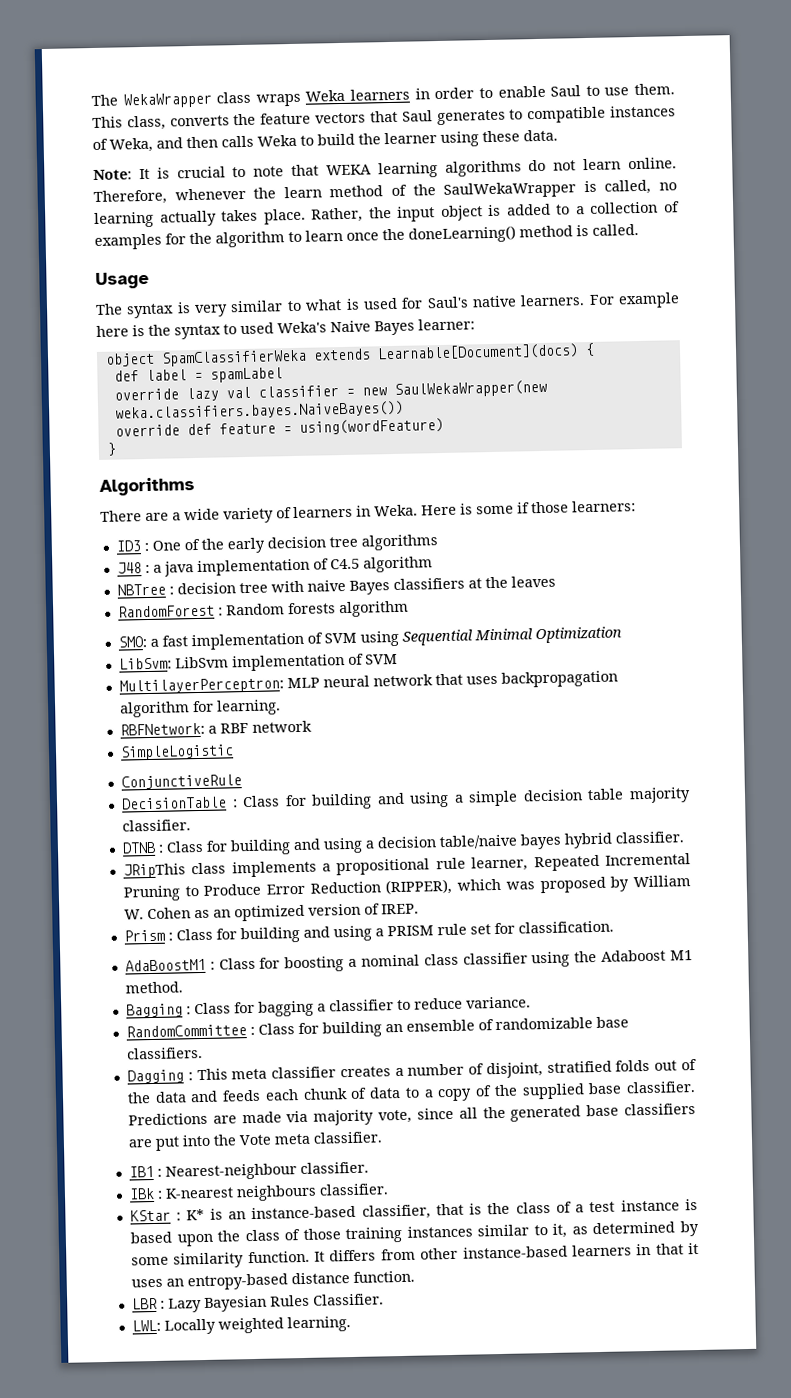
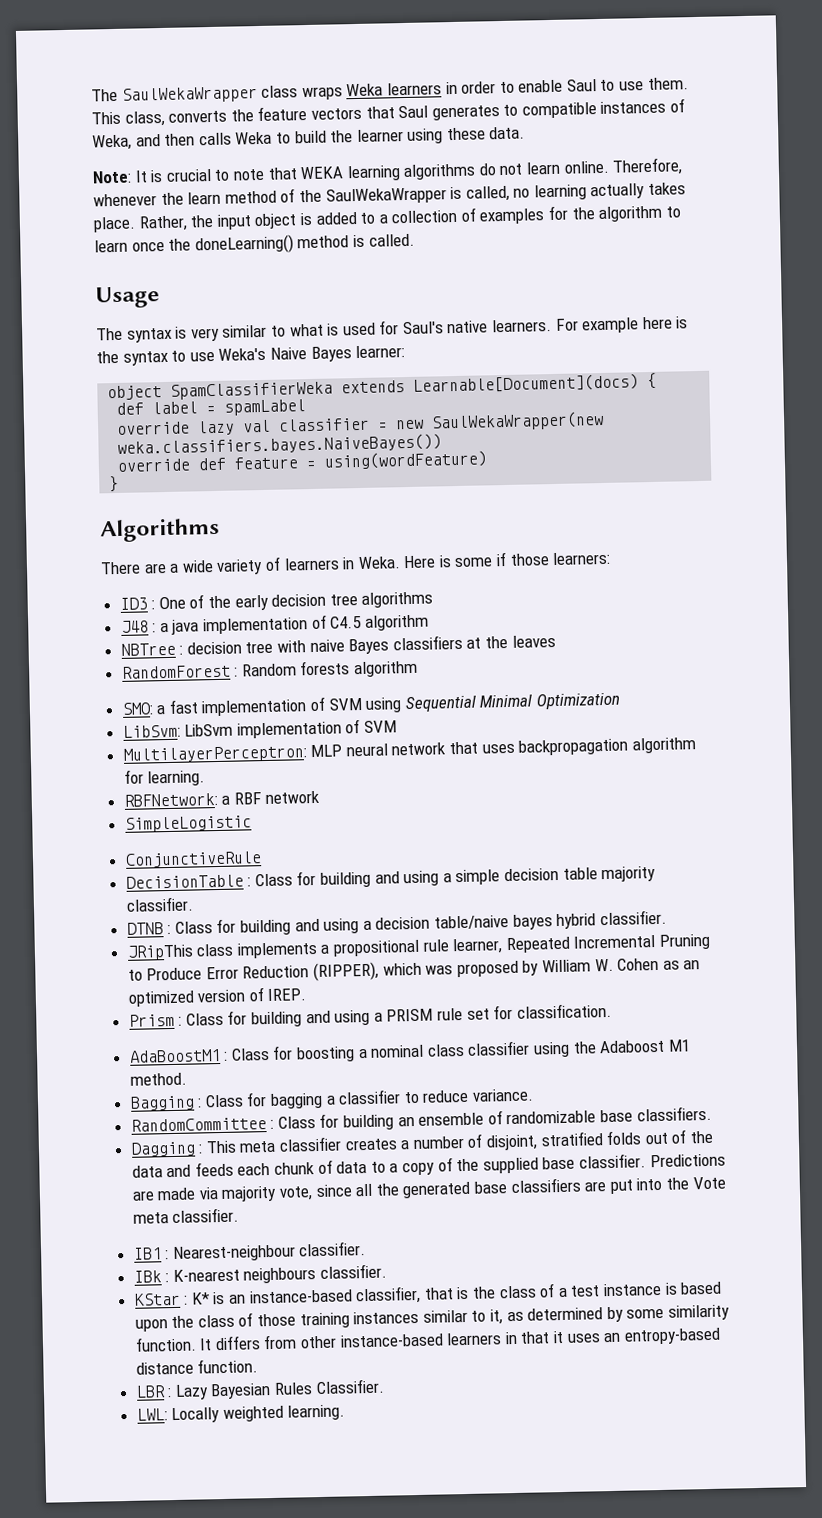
- The WekaWrapper class wraps Weka learners in order to enable Saul to use them.
+ The SaulWekaWrapper class wraps Weka learners in order to enable Saul to use them.
- For example here is the syntax to used Weka's Naive Bayes learner:
+ For example here is the syntax to use Weka's Naive Bayes learner:

